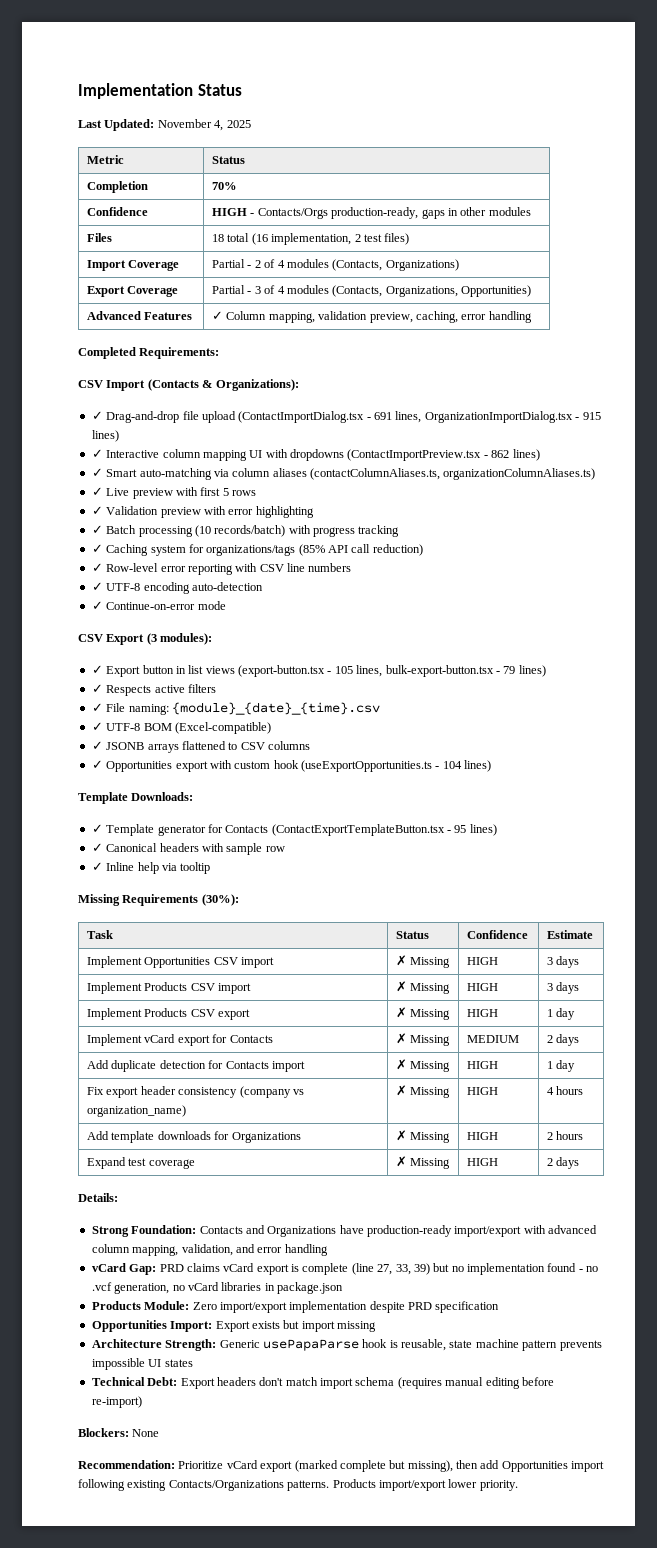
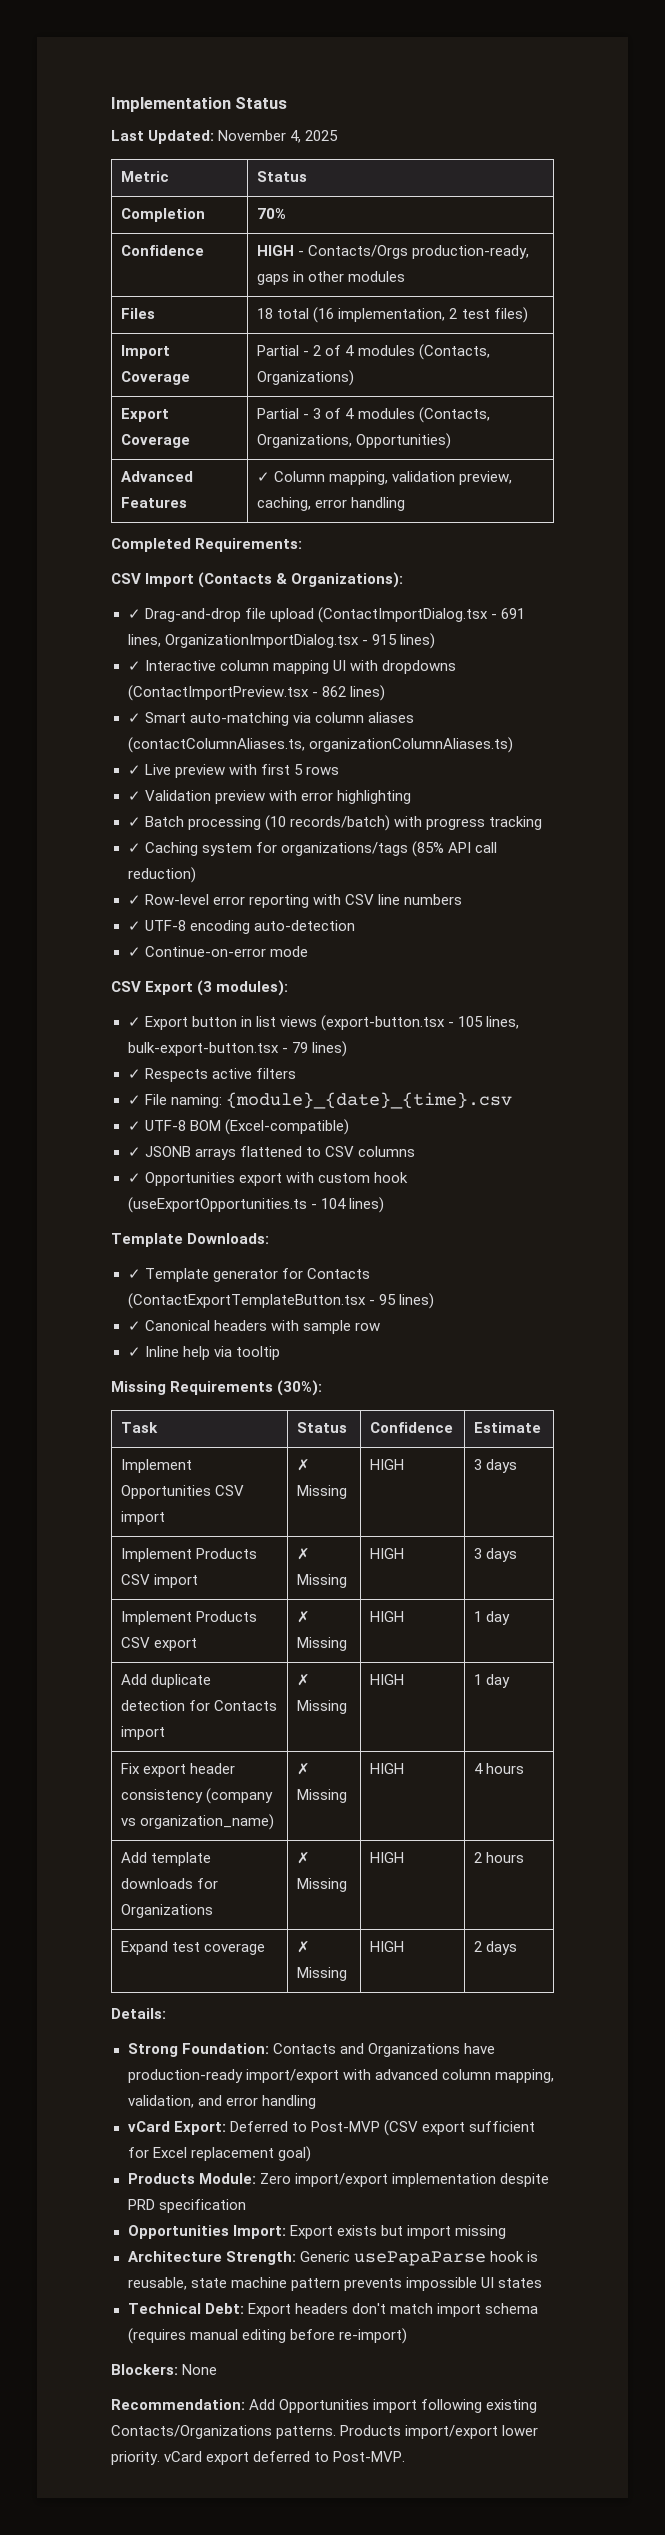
- Implement vCard export for Contacts | ✗ Missing | MEDIUM | 2 days
- vCard Gap: PRD claims vCard export is complete (line 27, 33, 39) but no implementation found - no .vcf generation, no vCard libraries in package.json
+ vCard Export: Deferred to Post-MVP (CSV export sufficient for Excel replacement goal)
- Recommendation: Prioritize vCard export (marked complete but missing), then add Opportunities import following existing Contacts/Organizations patterns.
+ Recommendation: Add Opportunities import following existing Contacts/Organizations patterns.
- Products import/export lower priority.
+ Products import/export lower priority. vCard export deferred to Post-MVP.

